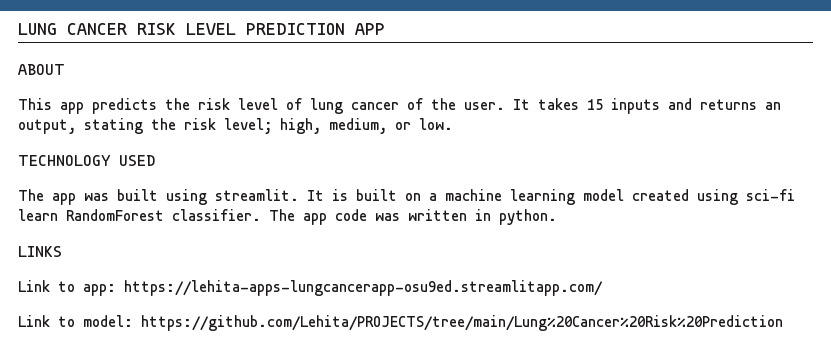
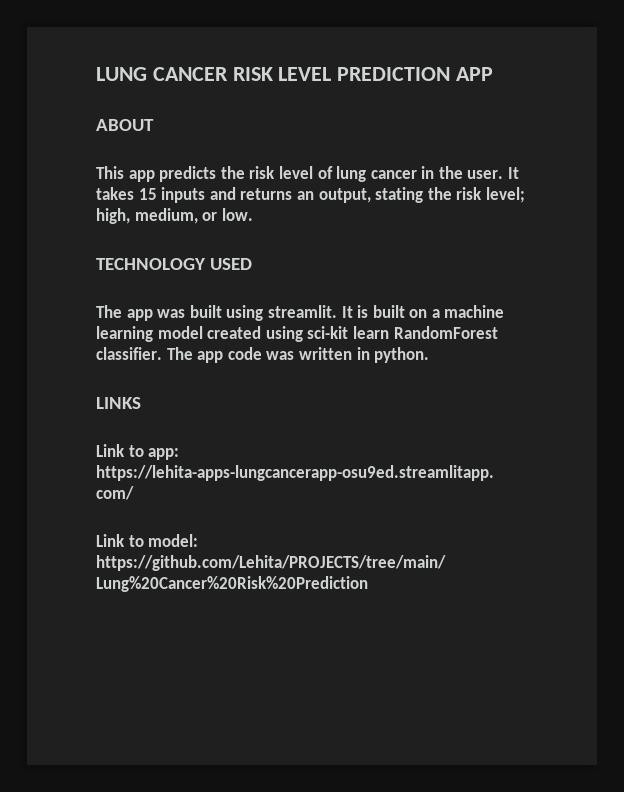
- This app predicts the risk level of lung cancer of the user.
+ This app predicts the risk level of lung cancer in the user.
- It is built on a machine learning model created using sci-fi learn RandomForest classifier.
+ It is built on a machine learning model created using sci-kit learn RandomForest classifier.

